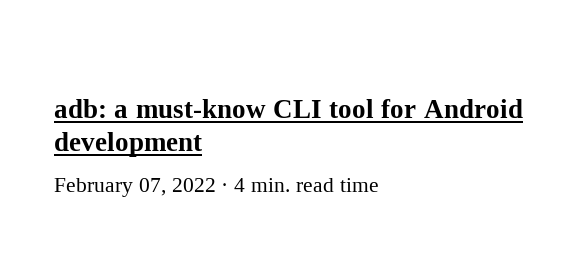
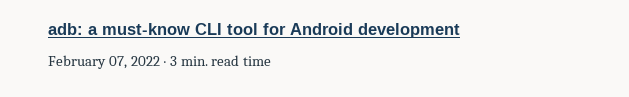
- February 07, 2022 · 4 min. read time
+ February 07, 2022 · 3 min. read time

